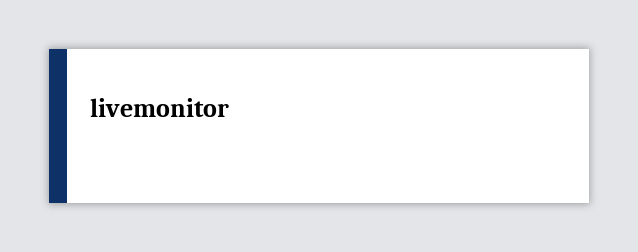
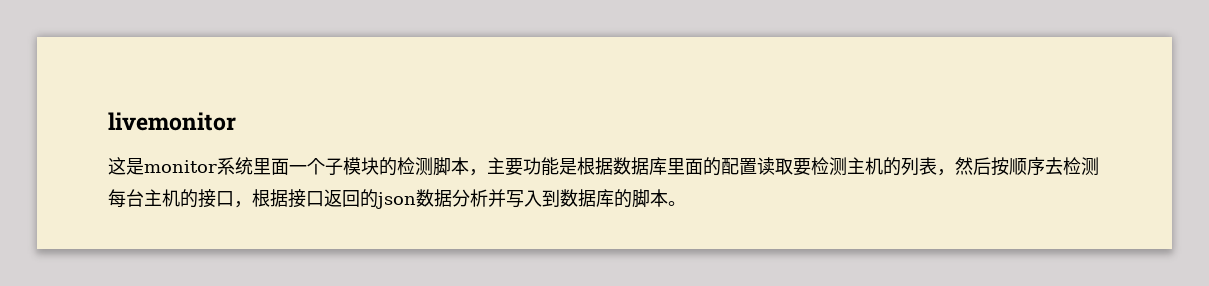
+ 这是monitor系统里面一个子模块的检测脚本，主要功能是根据数据库里面的配置读取要检测主机的列表，然后按顺序去检测每台主机的接口，根据接口返回的json数据分析并写入到数据库的脚本。

